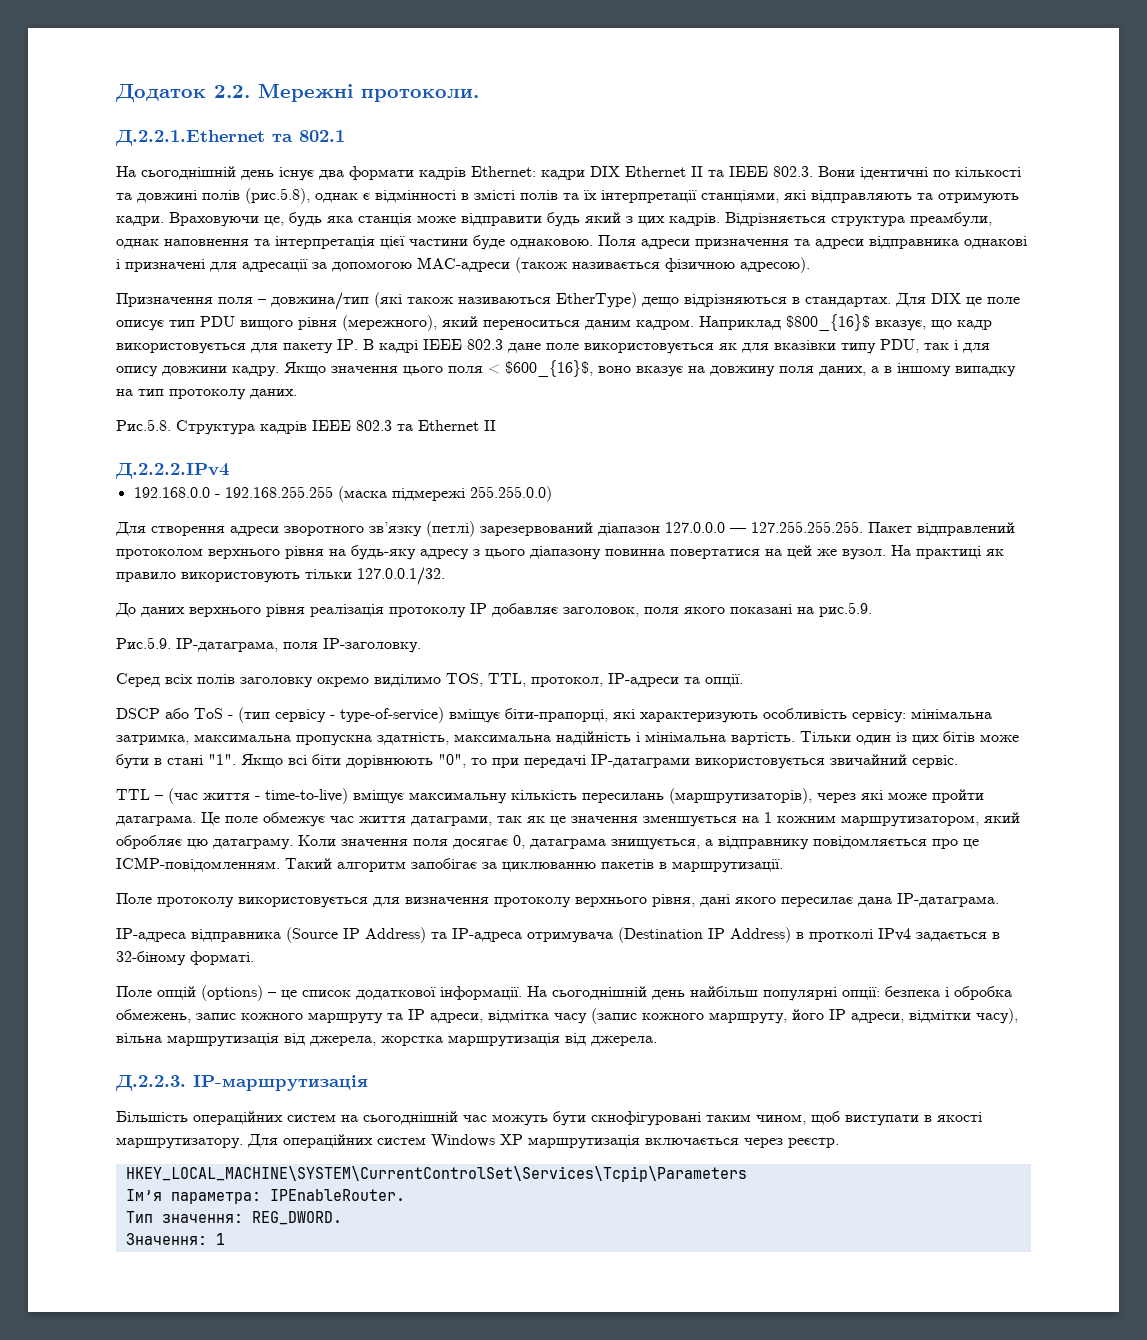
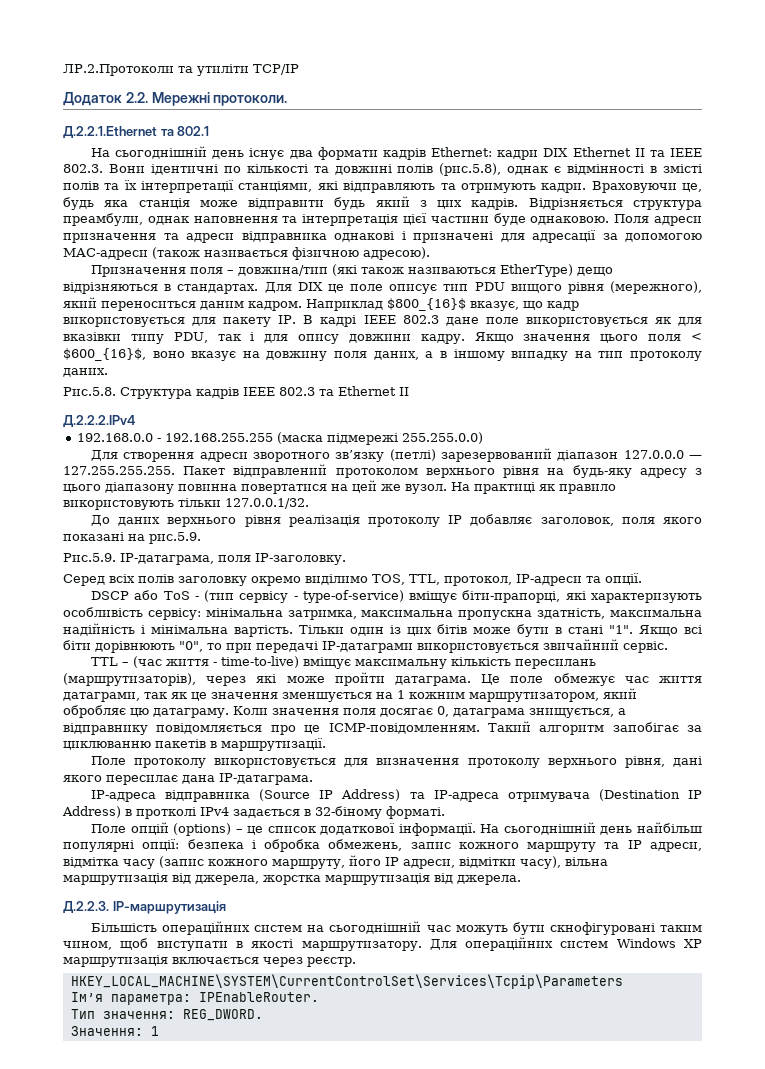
+ ЛР.2.Протоколи та утиліти TCP/IP

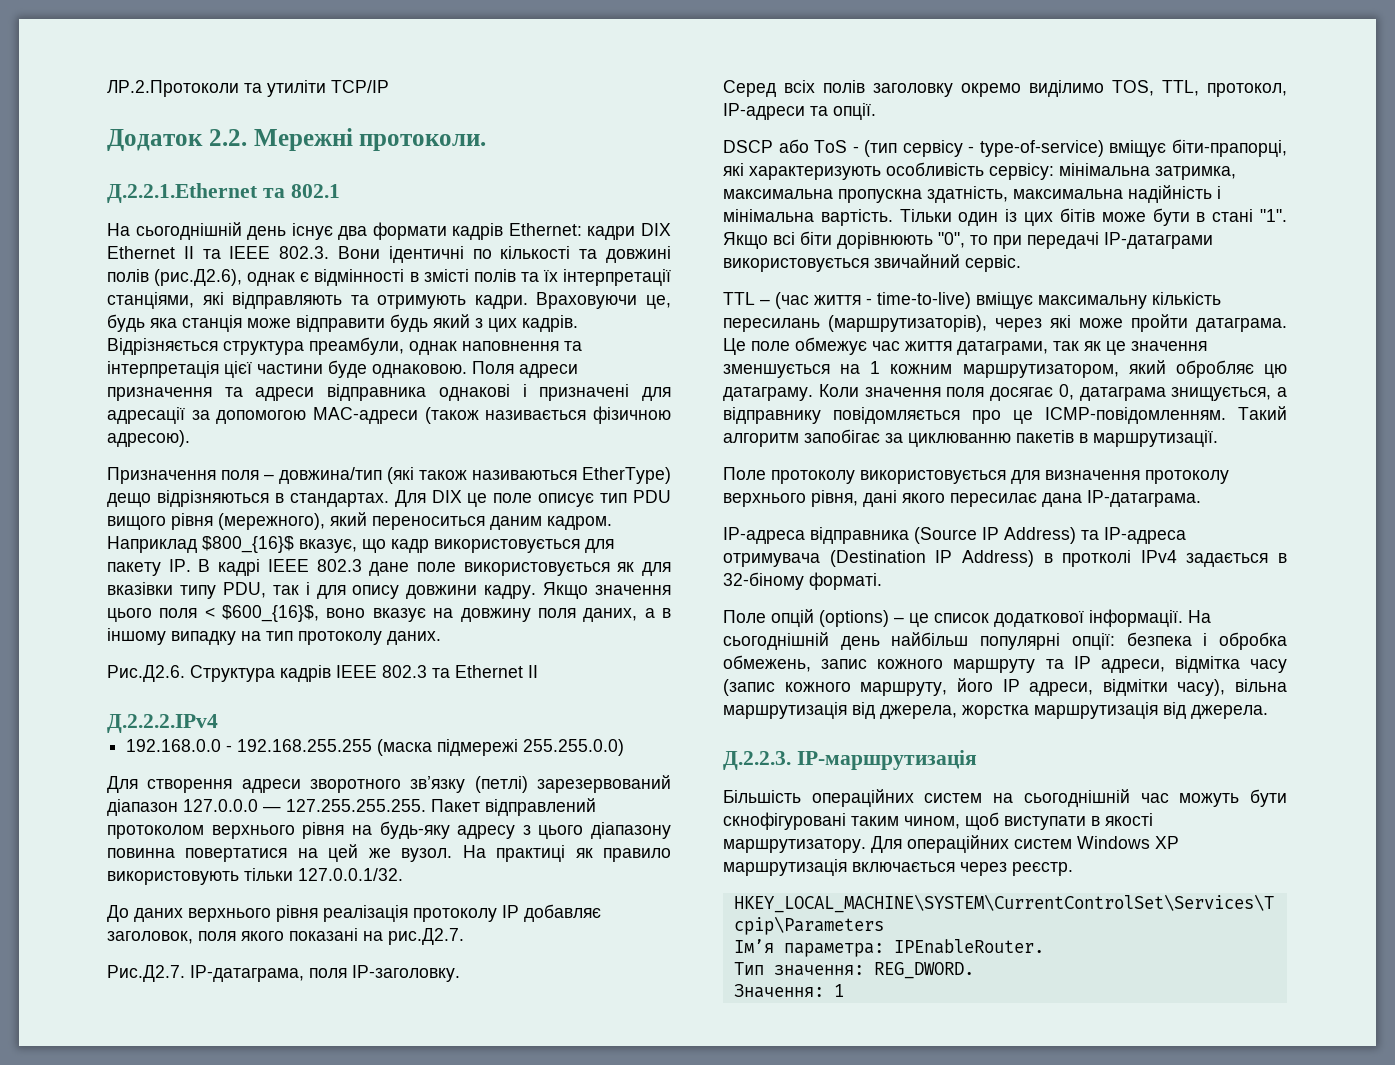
- На сьогоднішній день існує два формати кадрів Ethernet: кадри DIX Ethernet II та IEEE 802.3. Вони ідентичні по кількості та довжині полів (рис.5.8), однак є відмінності в змісті полів та їх інтерпретації станціями, які відправляють та отримують кадри.
+ На сьогоднішній день існує два формати кадрів Ethernet: кадри DIX Ethernet II та IEEE 802.3. Вони ідентичні по кількості та довжині полів (рис.Д2.6), однак є відмінності в змісті полів та їх інтерпретації станціями, які відправляють та отримують кадри.
- Рис.5.8. Структура кадрів IEEE 802.3 та Ethernet II
+ Рис.Д2.6. Структура кадрів IEEE 802.3 та Ethernet II
- До даних верхнього рівня реалізація протоколу IP добавляє заголовок, поля якого показані на рис.5.9.
- Рис.5.9. IP-датаграма, поля IP-заголовку.
+ До даних верхнього рівня реалізація протоколу IP добавляє заголовок, поля якого показані на рис.Д2.7.
+ Рис.Д2.7. IP-датаграма, поля IP-заголовку.

